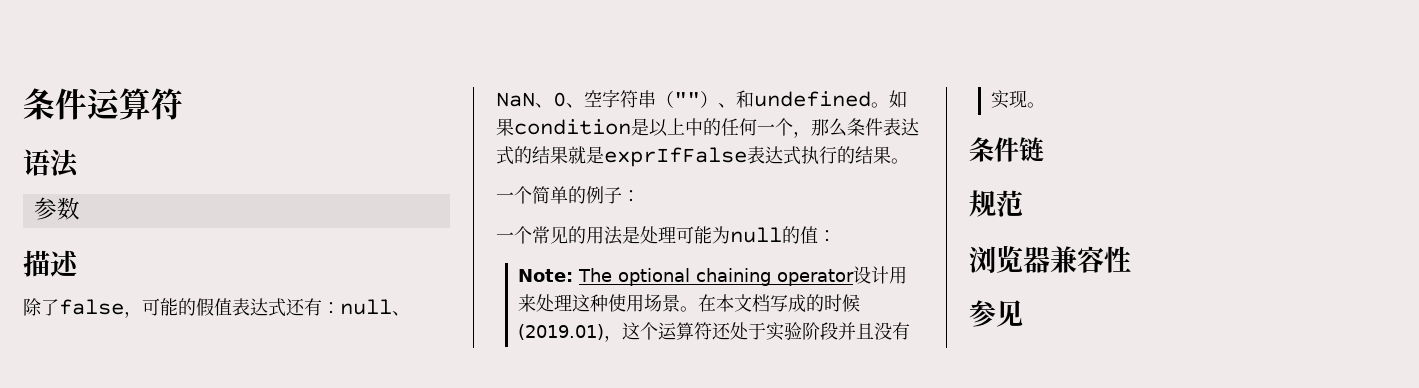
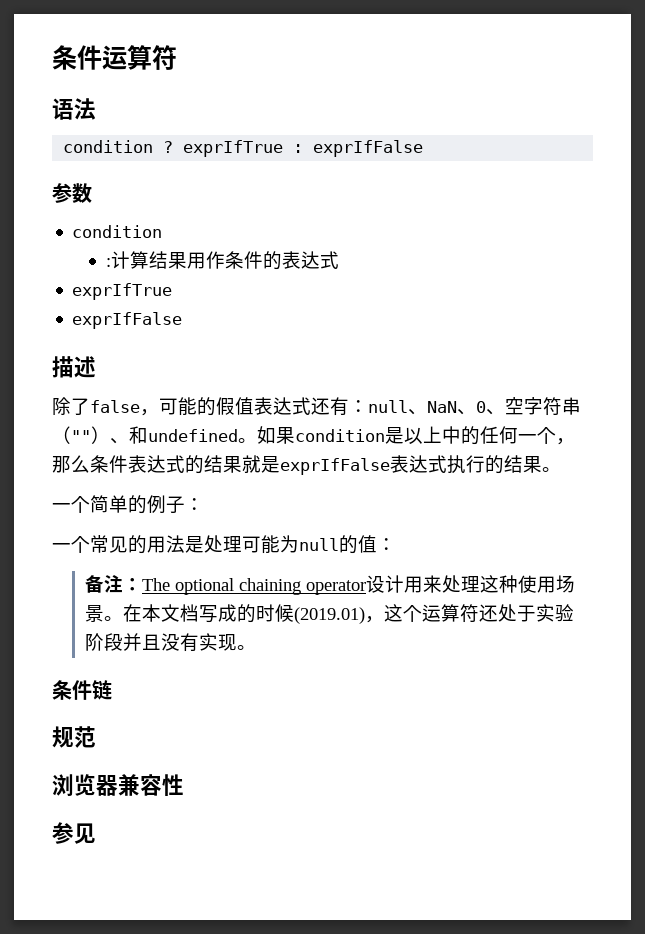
+ condition ? exprIfTrue : exprIfFalse
  参数
+ condition
+ :计算结果用作条件的表达式
+ exprIfTrue
+ exprIfFalse
- Note: The optional chaining operator设计用来处理这种使用场景。
+ 备注：The optional chaining operator设计用来处理这种使用场景。

